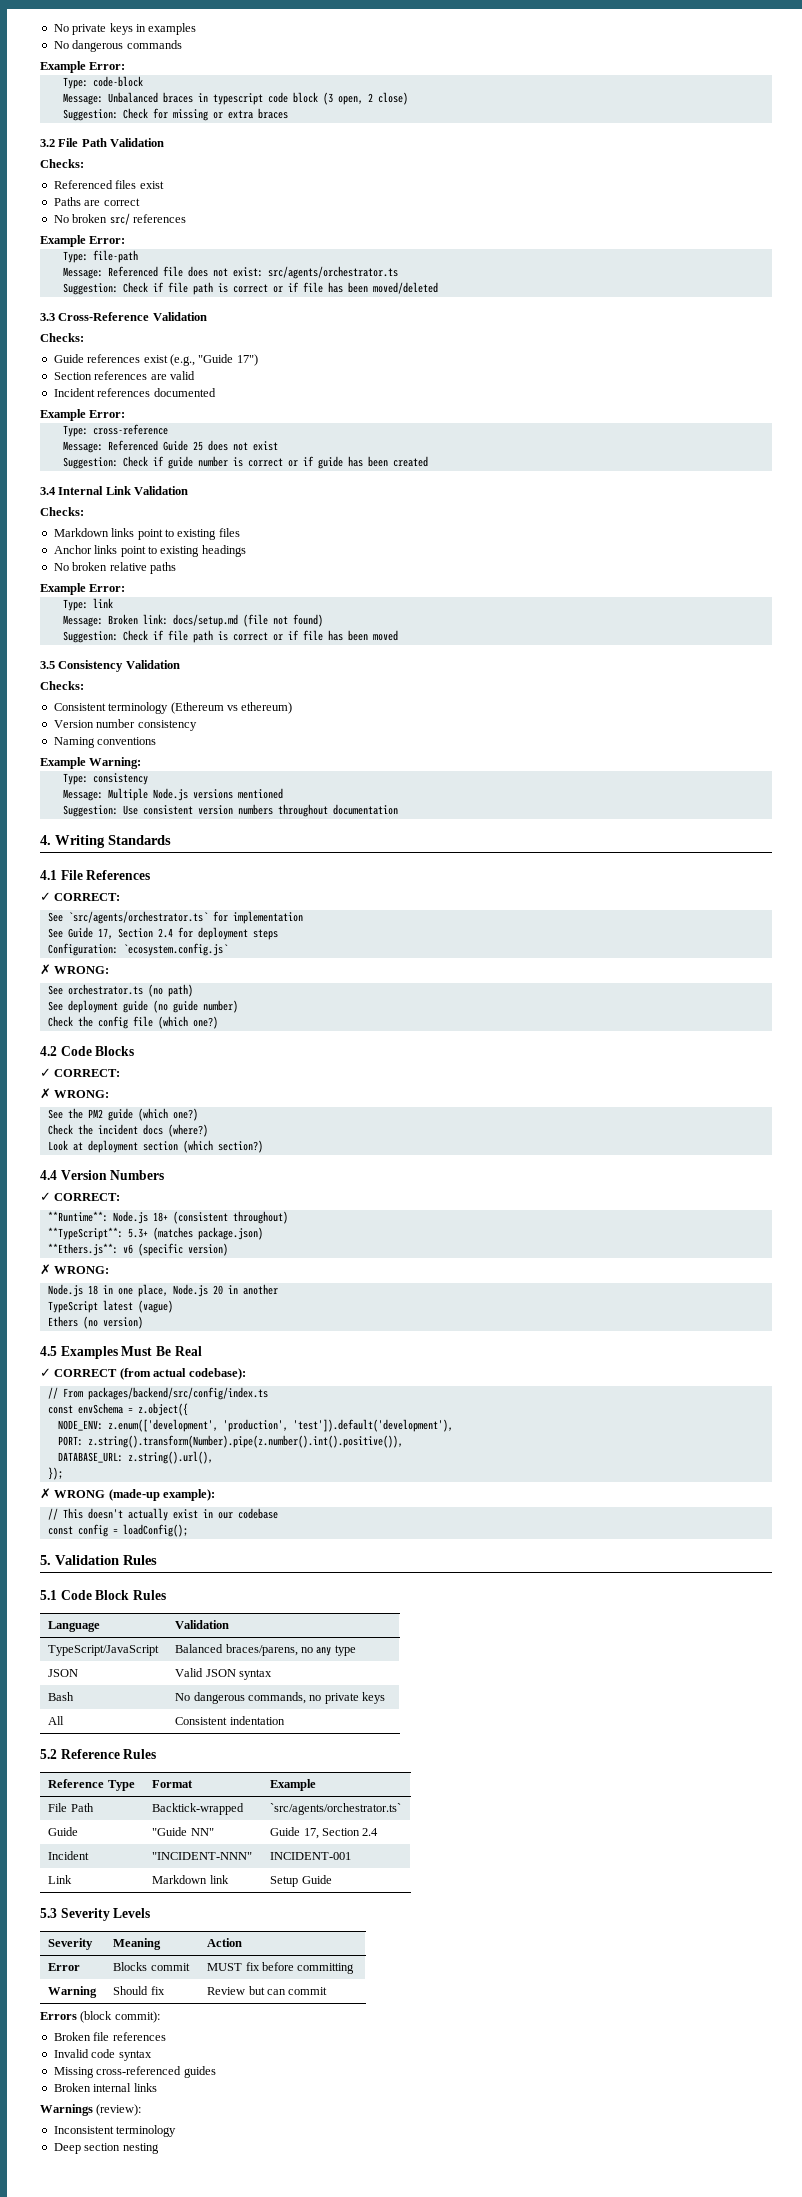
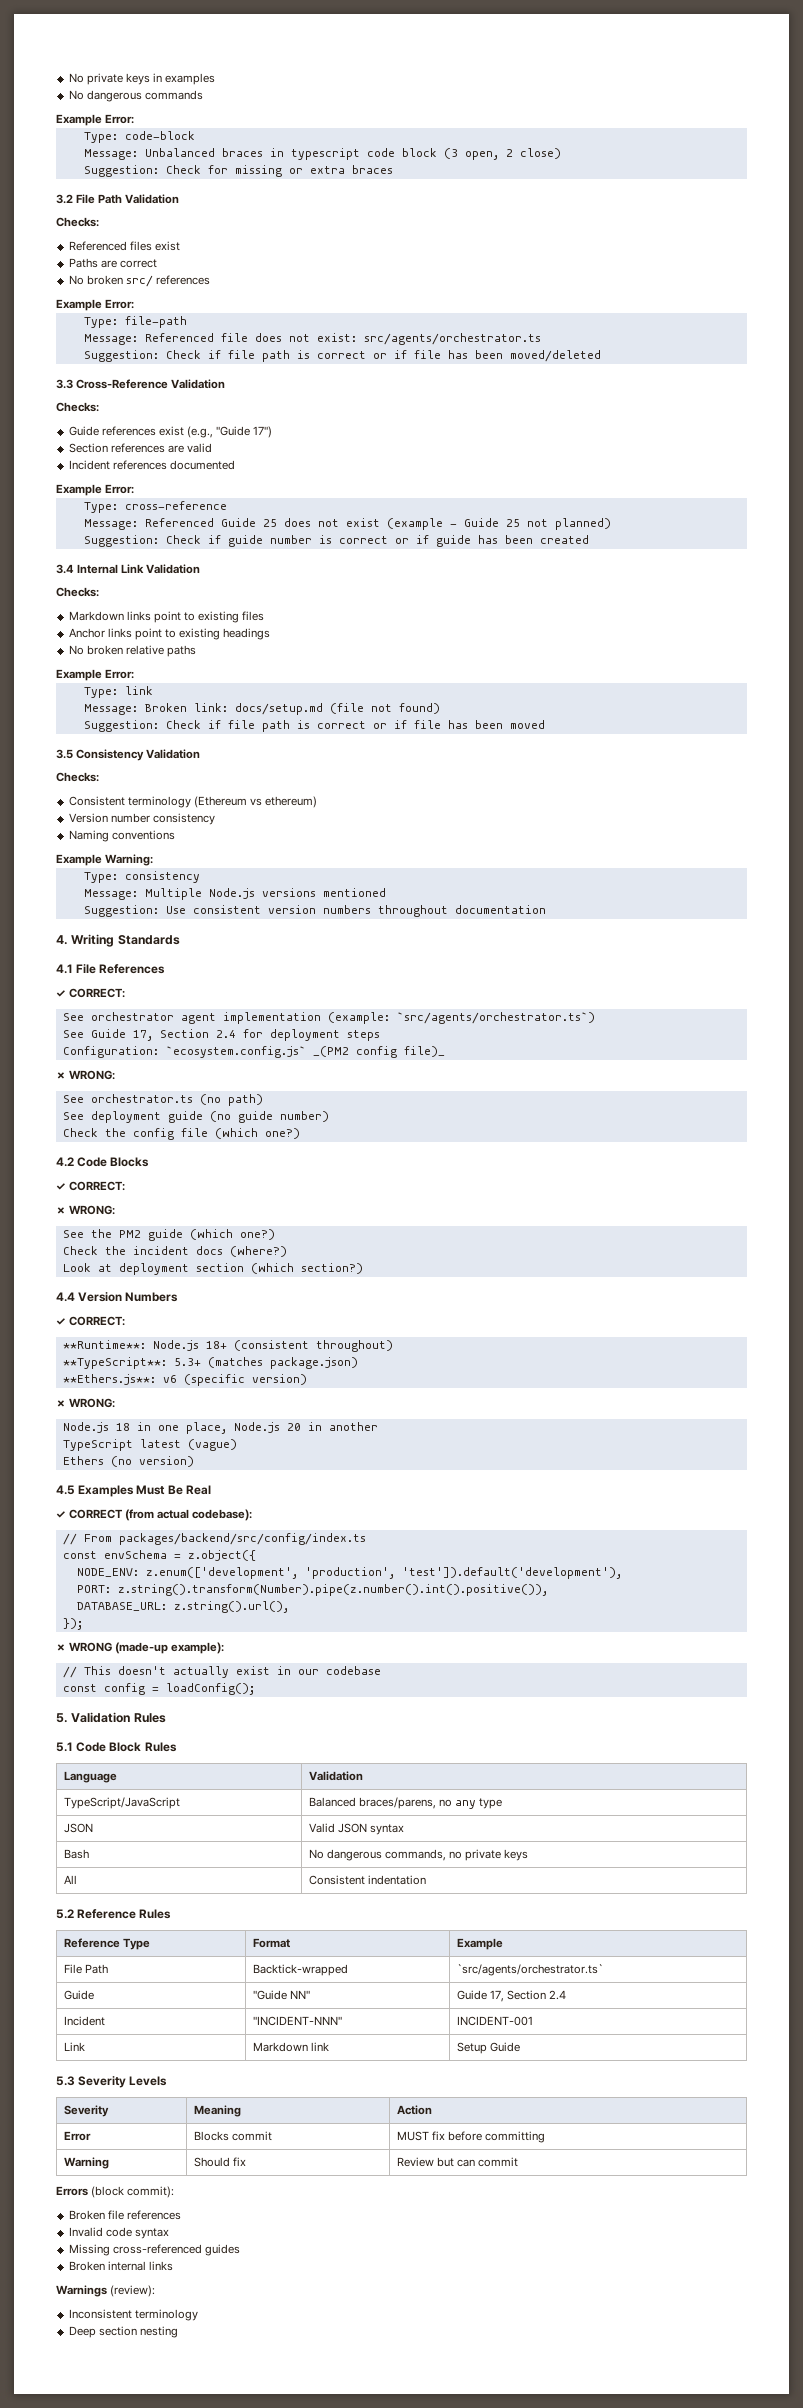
- Message: Referenced Guide 25 does not exist
+ Message: Referenced Guide 25 does not exist (example - Guide 25 not planned)
- See `src/agents/orchestrator.ts` for implementation
+ See orchestrator agent implementation (example: `src/agents/orchestrator.ts`)
- Configuration: `ecosystem.config.js`
+ Configuration: `ecosystem.config.js` _(PM2 config file)_

